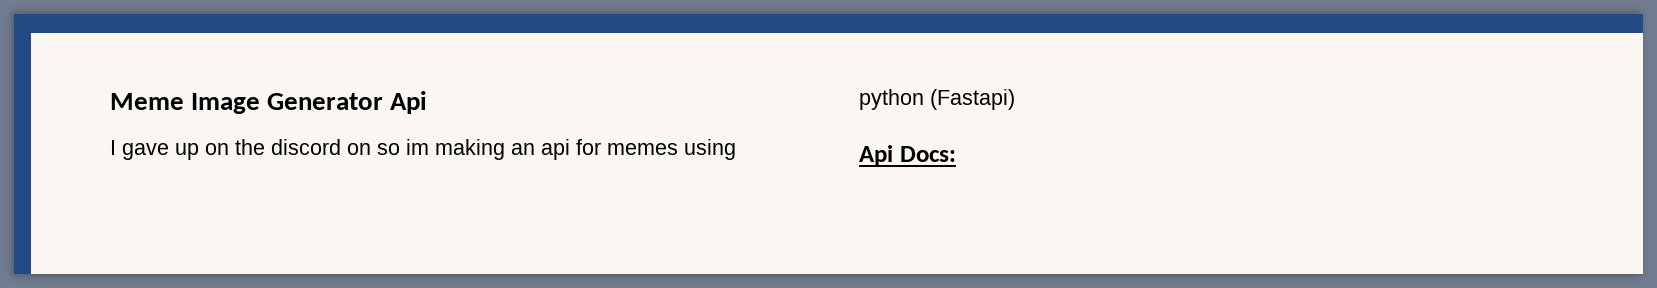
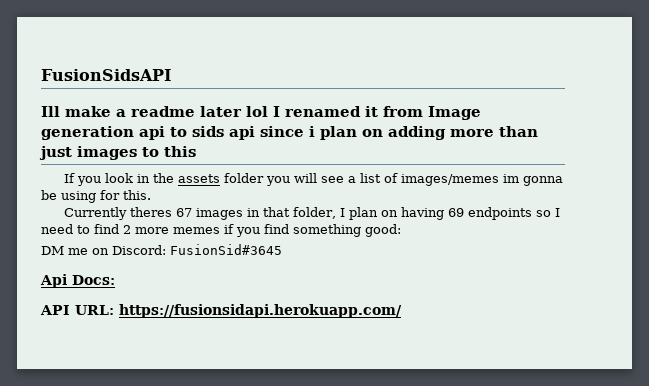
- Meme Image Generator Api
- I gave up on the discord on so im making an api for memes using python (Fastapi)
+ FusionSidsAPI
+ Ill make a readme later lol I renamed it from Image generation api to sids api since i plan on adding more than just images to this
+ If you look in the assets folder you will see a list of images/memes im gonna be using for this.
+ Currently theres 67 images in that folder, I plan on having 69 endpoints so I need to find 2 more memes if you find something good:
+ DM me on Discord: FusionSid#3645
+ API URL: https://fusionsidapi.herokuapp.com/

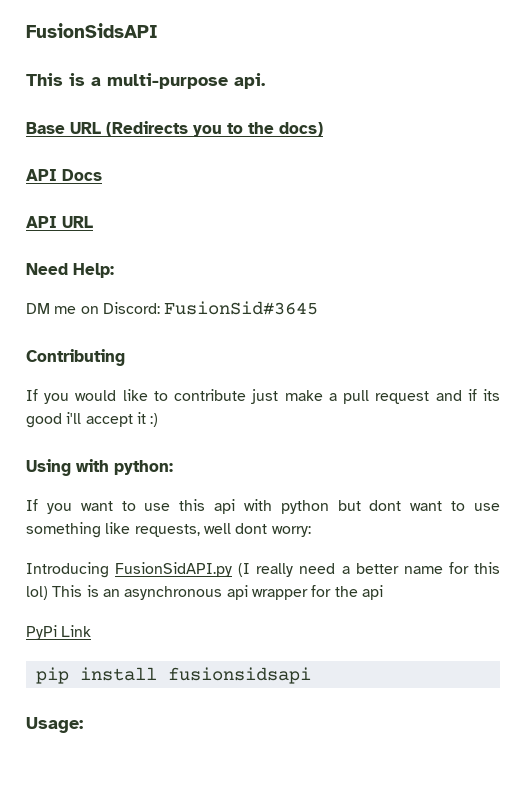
- Ill make a readme later lol I renamed it from Image generation api to sids api since i plan on adding more than just images to this
- If you look in the assets folder you will see a list of images/memes im gonna be using for this.
- Currently theres 67 images in that folder, I plan on having 69 endpoints so I need to find 2 more memes if you find something good:
+ This is a multi-purpose api.
+ Base URL (Redirects you to the docs)
+ API Docs
+ API URL
+ Need Help:
- Api Docs:
- API URL: https://fusionsidapi.herokuapp.com/
+ Contributing
+ If you would like to contribute just make a pull request and if its good i'll accept it :)
+ Using with python:
+ If you want to use this api with python but dont want to use something like requests, well dont worry:
+ Introducing FusionSidAPI.py (I really need a better name for this lol) This is an asynchronous api wrapper for the api
+ PyPi Link
+ pip install fusionsidsapi
+ Usage:

